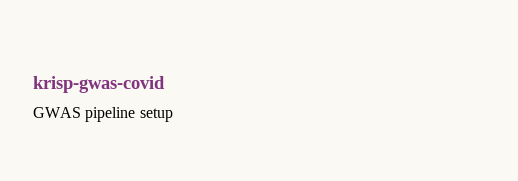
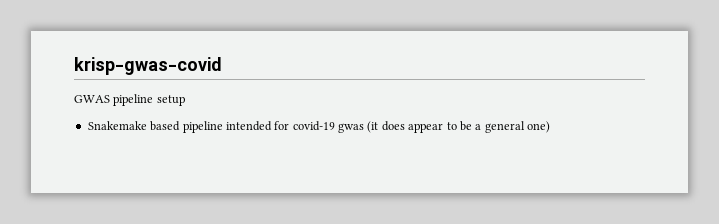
+ Snakemake based pipeline intended for covid-19 gwas (it does appear to be a general one)

